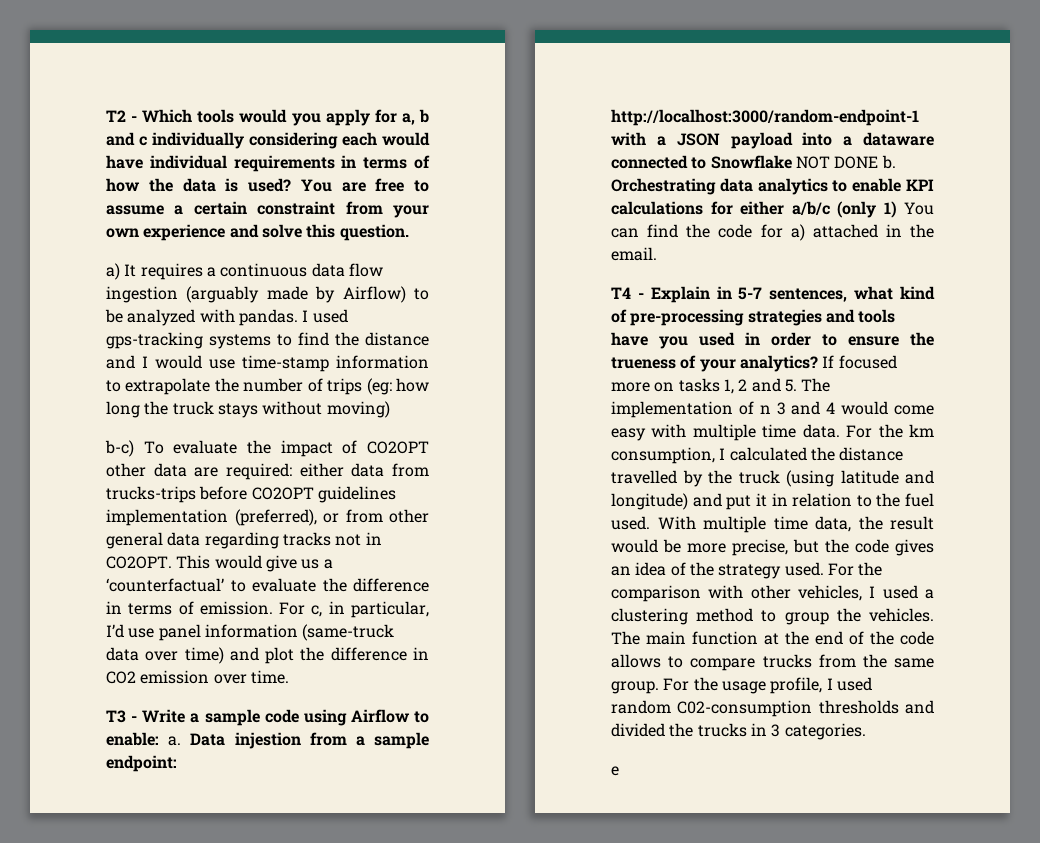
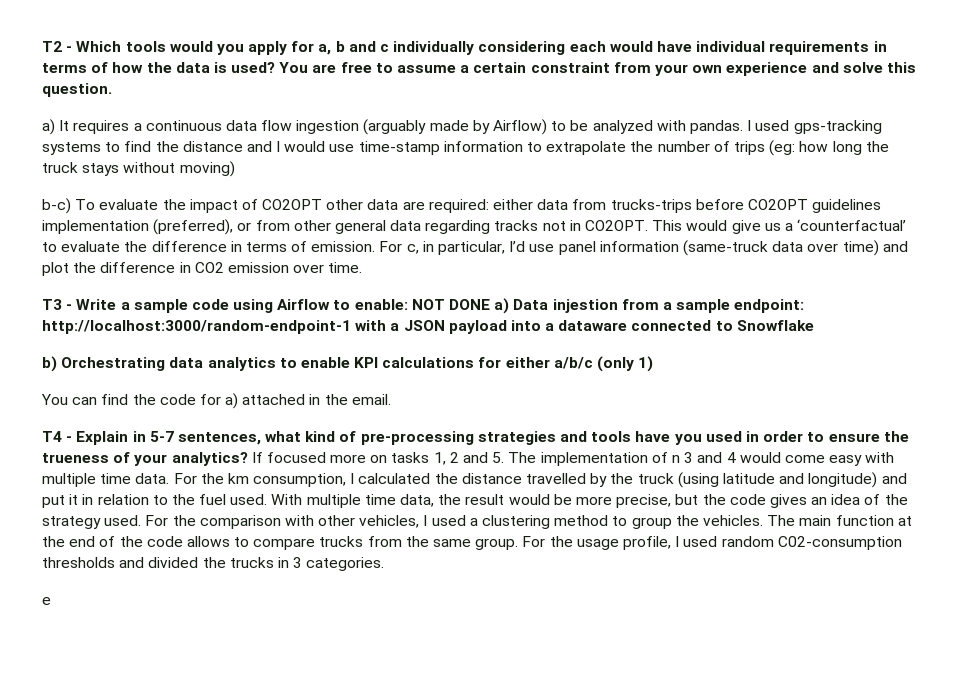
- T3 - Write a sample code using Airflow to enable: a. Data injestion from a sample endpoint: http://localhost:3000/random-endpoint-1 with a JSON payload into a dataware connected to Snowflake NOT DONE b. Orchestrating data analytics to enable KPI calculations for either a/b/c (only 1) You can find the code for a) attached in the email.
+ T3 - Write a sample code using Airflow to enable: NOT DONE a) Data injestion from a sample endpoint: http://localhost:3000/random-endpoint-1 with a JSON payload into a dataware connected to Snowflake
+ b) Orchestrating data analytics to enable KPI calculations for either a/b/c (only 1)
+ You can find the code for a) attached in the email.

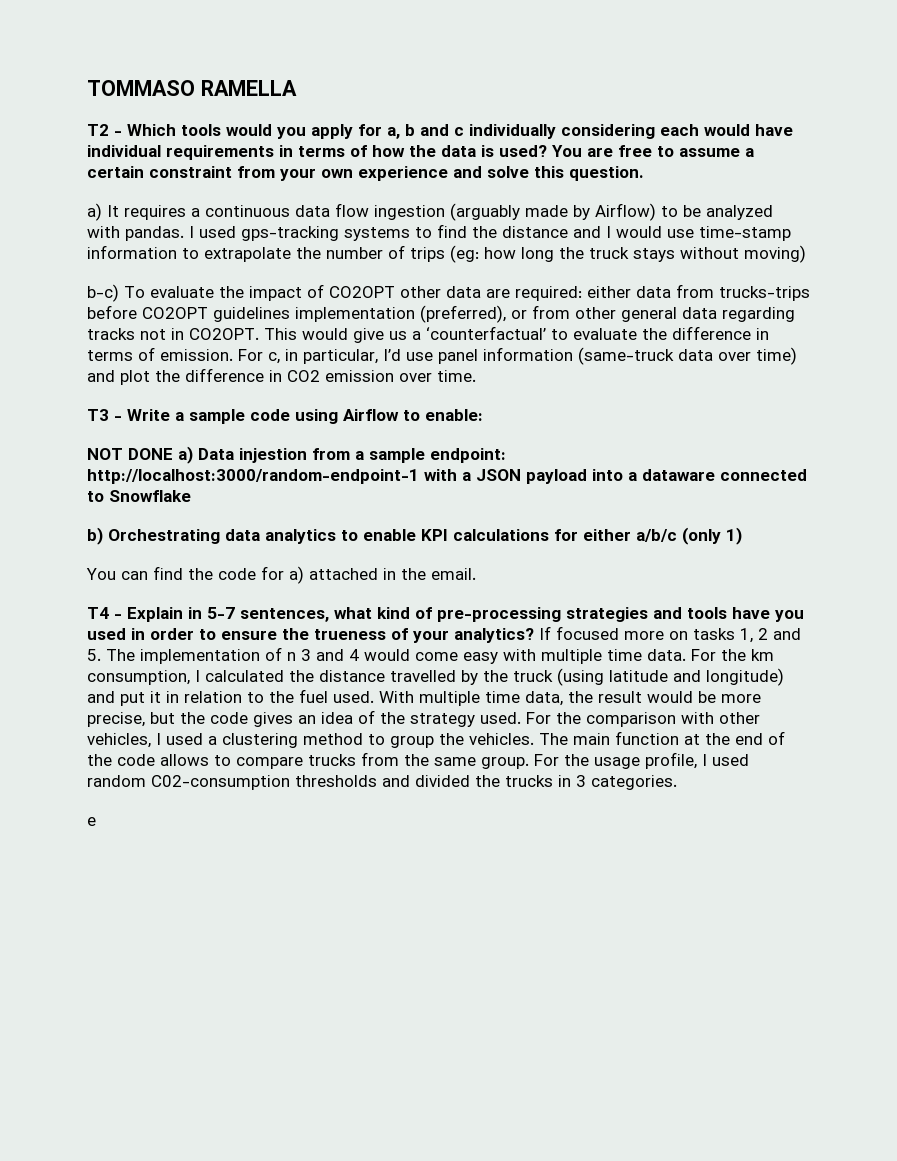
+ TOMMASO RAMELLA
- T3 - Write a sample code using Airflow to enable: NOT DONE a) Data injestion from a sample endpoint: http://localhost:3000/random-endpoint-1 with a JSON payload into a dataware connected to Snowflake
+ T3 - Write a sample code using Airflow to enable:
+ NOT DONE a) Data injestion from a sample endpoint: http://localhost:3000/random-endpoint-1 with a JSON payload into a dataware connected to Snowflake

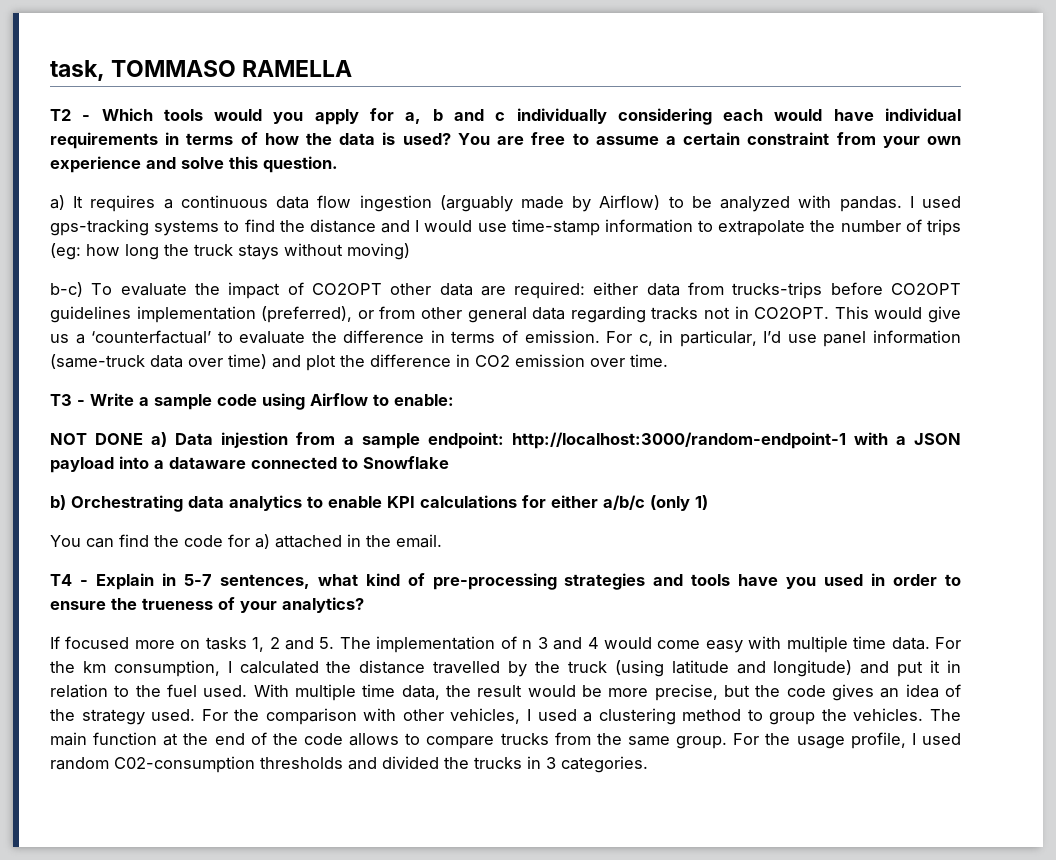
- TOMMASO RAMELLA
+ task, TOMMASO RAMELLA
- T4 - Explain in 5-7 sentences, what kind of pre-processing strategies and tools have you used in order to ensure the trueness of your analytics? If focused more on tasks 1, 2 and 5. The implementation of n 3 and 4 would come easy with multiple time data.
+ T4 - Explain in 5-7 sentences, what kind of pre-processing strategies and tools have you used in order to ensure the trueness of your analytics?
+ If focused more on tasks 1, 2 and 5. The implementation of n 3 and 4 would come easy with multiple time data.
- e

